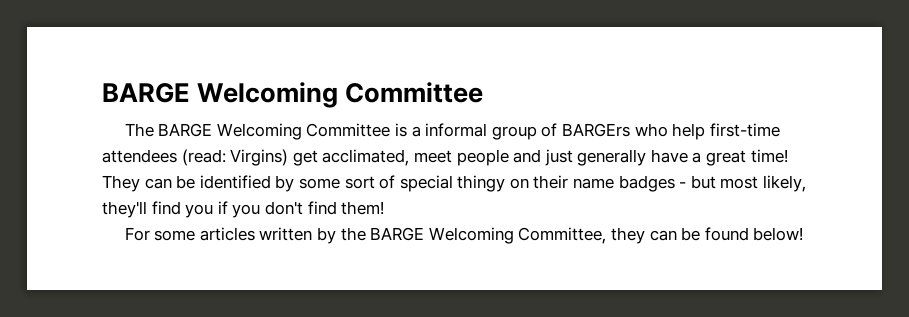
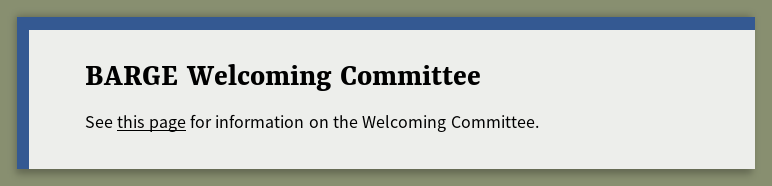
- The BARGE Welcoming Committee is a informal group of BARGErs who help first-time attendees (read: Virgins) get acclimated, meet people and just generally have a great time! They can be identified by some sort of special thingy on their name badges - but most likely, they'll find you if you don't find them!
- For some articles written by the BARGE Welcoming Committee, they can be found below!
+ See this page for information on the Welcoming Committee.

